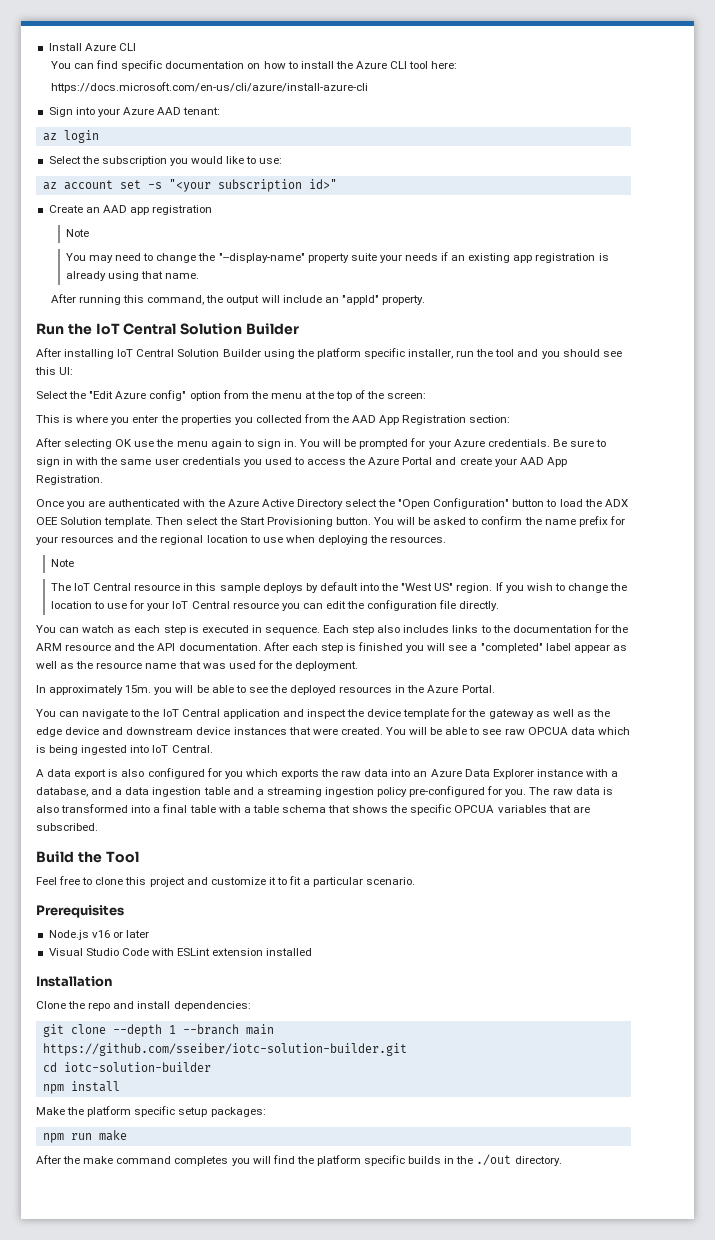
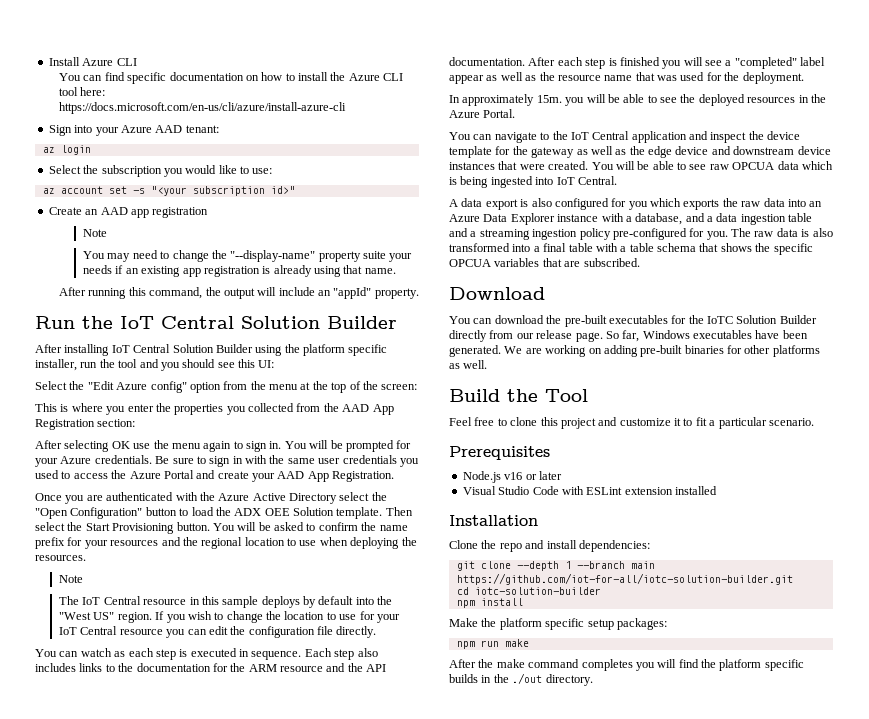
+ Download
+ You can download the pre-built executables for the IoTC Solution Builder directly from our release page. So far, Windows executables have been generated. We are working on adding pre-built binaries for other platforms as well.
- git clone --depth 1 --branch main https://github.com/sseiber/iotc-solution-builder.git
+ git clone --depth 1 --branch main https://github.com/iot-for-all/iotc-solution-builder.git

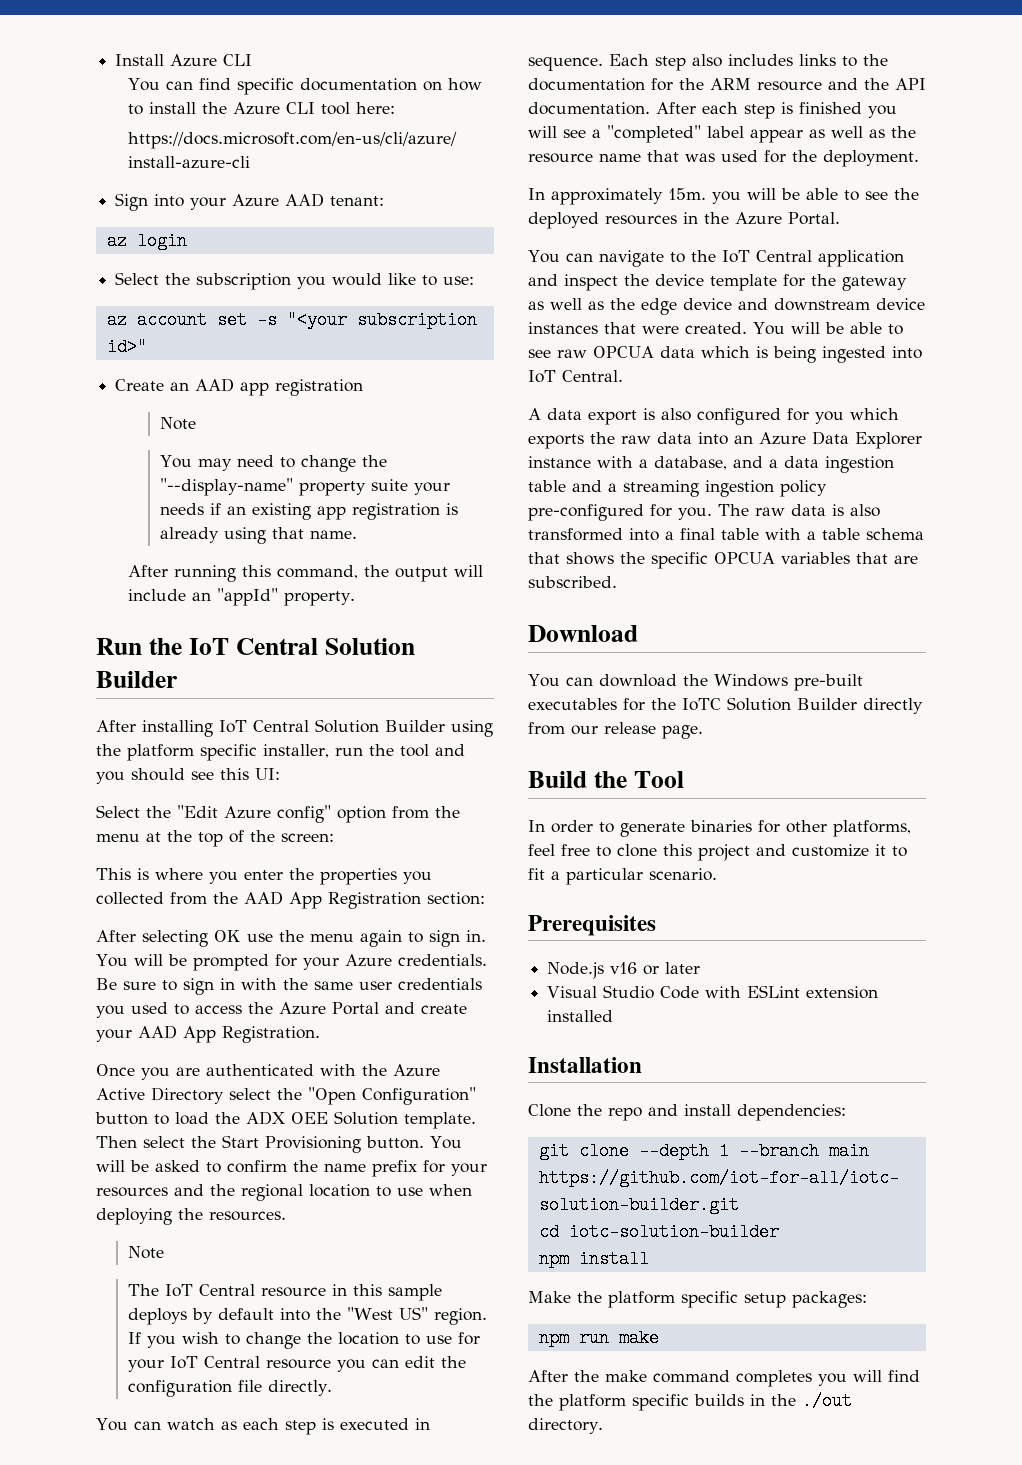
- You can download the pre-built executables for the IoTC Solution Builder directly from our release page. So far, Windows executables have been generated. We are working on adding pre-built binaries for other platforms as well.
+ You can download the Windows pre-built executables for the IoTC Solution Builder directly from our release page.
  Build the Tool
- Feel free to clone this project and customize it to fit a particular scenario.
+ In order to generate binaries for other platforms, feel free to clone this project and customize it to fit a particular scenario.

